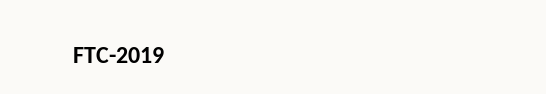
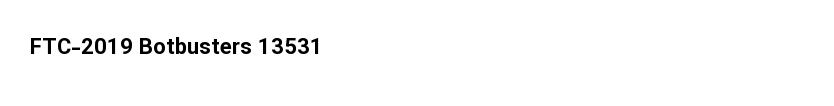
- FTC-2019
+ FTC-2019 Botbusters 13531

